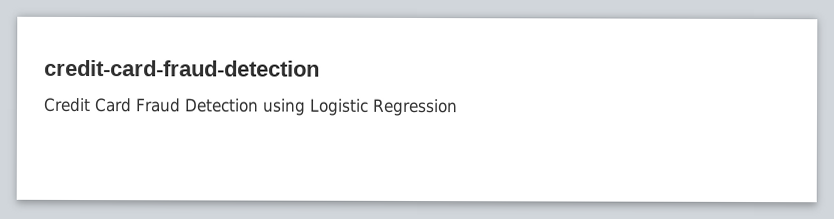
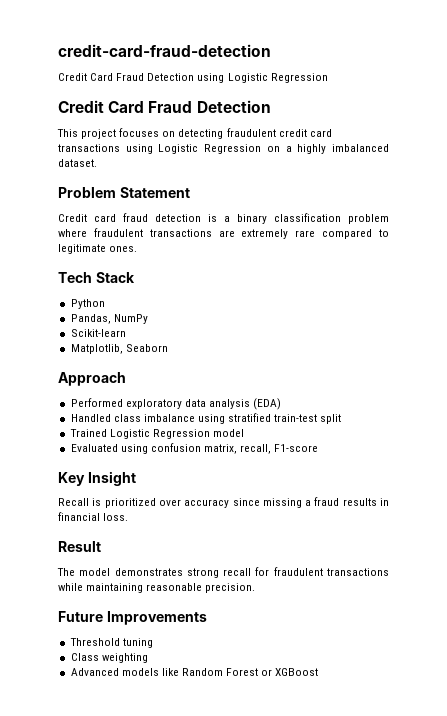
  Credit Card Fraud Detection using Logistic Regression
+ Credit Card Fraud Detection
+ This project focuses on detecting fraudulent credit card transactions using Logistic Regression on a highly imbalanced dataset.
+ Problem Statement
+ Credit card fraud detection is a binary classification problem where fraudulent transactions are extremely rare compared to legitimate ones.
+ Tech Stack
+ Python
+ Pandas, NumPy
+ Scikit-learn
+ Matplotlib, Seaborn
+ Approach
+ Performed exploratory data analysis (EDA)
+ Handled class imbalance using stratified train-test split
+ Trained Logistic Regression model
+ Evaluated using confusion matrix, recall, F1-score
+ Key Insight
+ Recall is prioritized over accuracy since missing a fraud results in financial loss.
+ Result
+ The model demonstrates strong recall for fraudulent transactions while maintaining reasonable precision.
+ Future Improvements
+ Threshold tuning
+ Class weighting
+ Advanced models like Random Forest or XGBoost

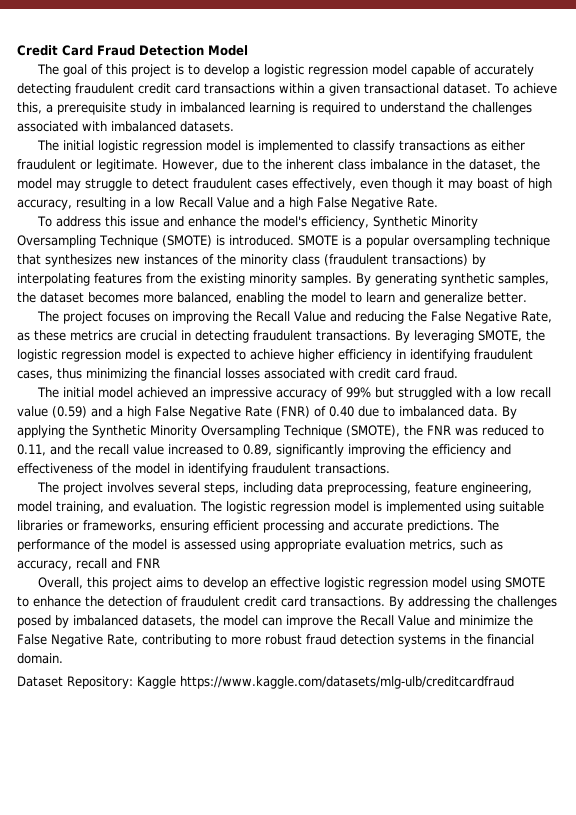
- credit-card-fraud-detection
- Credit Card Fraud Detection using Logistic Regression
- Credit Card Fraud Detection
- This project focuses on detecting fraudulent credit card transactions using Logistic Regression on a highly imbalanced dataset.
- Problem Statement
- Credit card fraud detection is a binary classification problem where fraudulent transactions are extremely rare compared to legitimate ones.
- Tech Stack
- Python
- Pandas, NumPy
- Scikit-learn
- Matplotlib, Seaborn
- Approach
- Performed exploratory data analysis (EDA)
- Handled class imbalance using stratified train-test split
- Trained Logistic Regression model
- Evaluated using confusion matrix, recall, F1-score
- Key Insight
- Recall is prioritized over accuracy since missing a fraud results in financial loss.
- Result
- The model demonstrates strong recall for fraudulent transactions while maintaining reasonable precision.
- Future Improvements
- Threshold tuning
- Class weighting
- Advanced models like Random Forest or XGBoost
+ Credit Card Fraud Detection Model
+ The goal of this project is to develop a logistic regression model capable of accurately detecting fraudulent credit card transactions within a given transactional dataset. To achieve this, a prerequisite study in imbalanced learning is required to understand the challenges associated with imbalanced datasets.
+ The initial logistic regression model is implemented to classify transactions as either fraudulent or legitimate. However, due to the inherent class imbalance in the dataset, the model may struggle to detect fraudulent cases effectively, even though it may boast of high accuracy, resulting in a low Recall Value and a high False Negative Rate.
+ To address this issue and enhance the model's efficiency, Synthetic Minority Oversampling Technique (SMOTE) is introduced. SMOTE is a popular oversampling technique that synthesizes new instances of the minority class (fraudulent transactions) by interpolating features from the existing minority samples. By generating synthetic samples, the dataset becomes more balanced, enabling the model to learn and generalize better.
+ The project focuses on improving the Recall Value and reducing the False Negative Rate, as these metrics are crucial in detecting fraudulent transactions. By leveraging SMOTE, the logistic regression model is expected to achieve higher efficiency in identifying fraudulent cases, thus minimizing the financial losses associated with credit card fraud.
+ The initial model achieved an impressive accuracy of 99% but struggled with a low recall value (0.59) and a high False Negative Rate (FNR) of 0.40 due to imbalanced data. By applying the Synthetic Minority Oversampling Technique (SMOTE), the FNR was reduced to 0.11, and the recall value increased to 0.89, significantly improving the efficiency and effectiveness of the model in identifying fraudulent transactions.
+ The project involves several steps, including data preprocessing, feature engineering, model training, and evaluation. The logistic regression model is implemented using suitable libraries or frameworks, ensuring efficient processing and accurate predictions. The performance of the model is assessed using appropriate evaluation metrics, such as accuracy, recall and FNR
+ Overall, this project aims to develop an effective logistic regression model using SMOTE to enhance the detection of fraudulent credit card transactions. By addressing the challenges posed by imbalanced datasets, the model can improve the Recall Value and minimize the False Negative Rate, contributing to more robust fraud detection systems in the financial domain.
+ Dataset Repository: Kaggle https://www.kaggle.com/datasets/mlg-ulb/creditcardfraud

